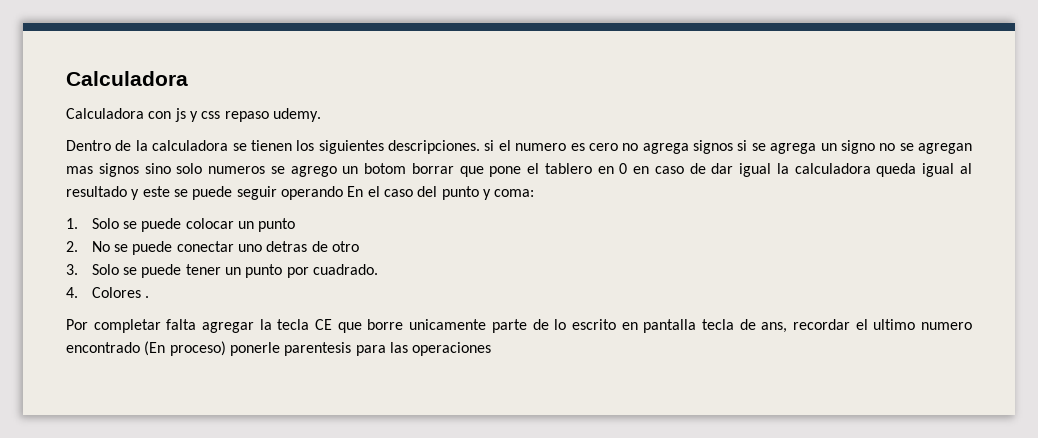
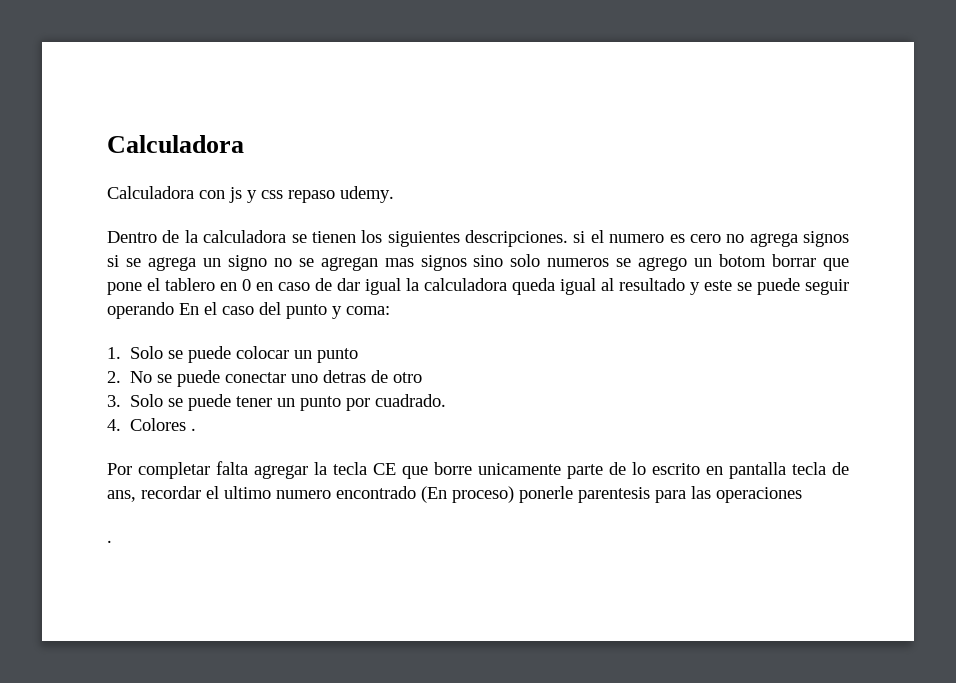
  Por completar falta agregar la tecla CE que borre unicamente parte de lo escrito en pantalla tecla de ans, recordar el ultimo numero encontrado (En proceso) ponerle parentesis para las operaciones
+ .

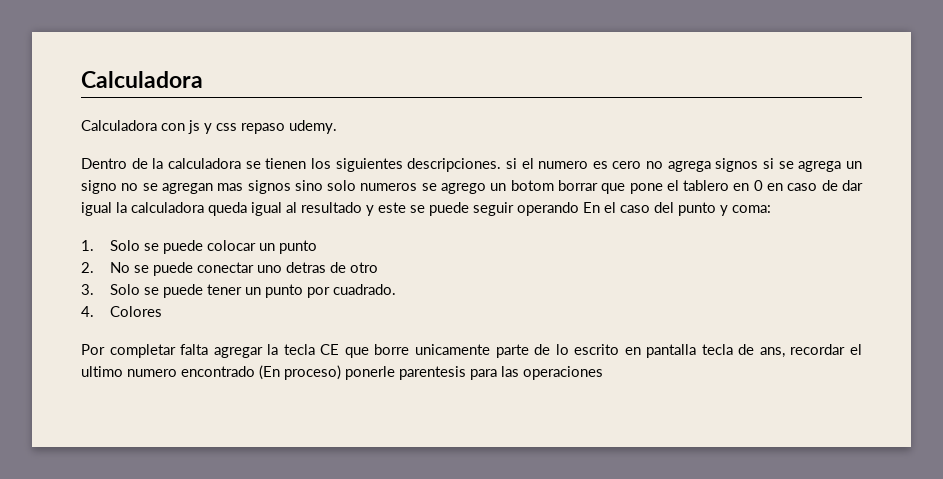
- 4. Colores .
+ 4. Colores
  Por completar falta agregar la tecla CE que borre unicamente parte de lo escrito en pantalla tecla de ans, recordar el ultimo numero encontrado (En proceso) ponerle parentesis para las operaciones
- .

